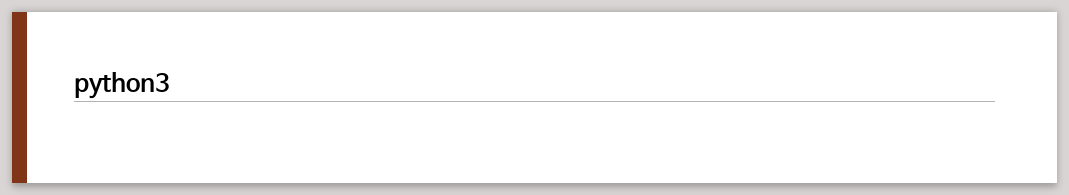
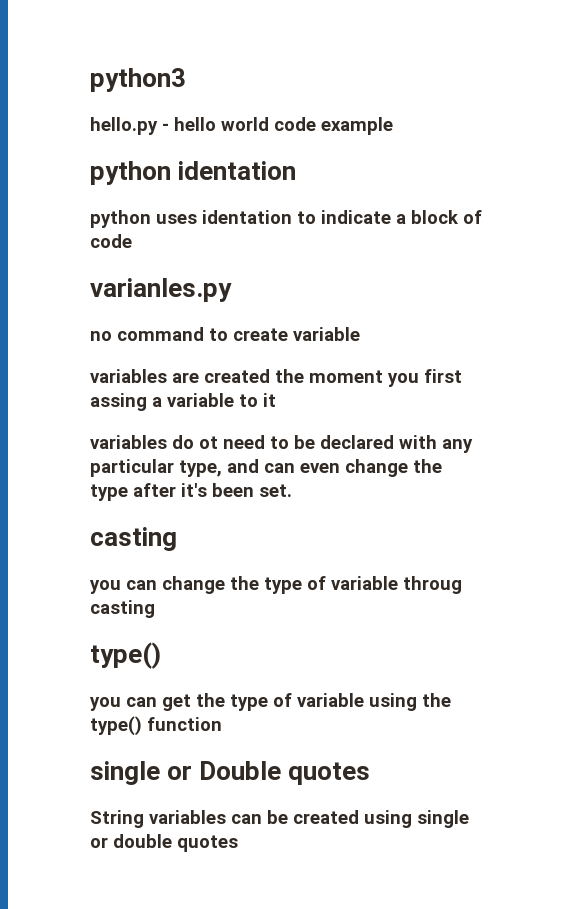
+ hello.py - hello world code example
+ python identation
+ python uses identation to indicate a block of code
+ varianles.py
+ no command to create variable
+ variables are created the moment you first assing a variable to it
+ variables do ot need to be declared with any particular type, and can even change the type after it's been set.
+ casting
+ you can change the type of variable throug casting
+ type()
+ you can get the type of variable using the type() function
+ single or Double quotes
+ String variables can be created using single or double quotes

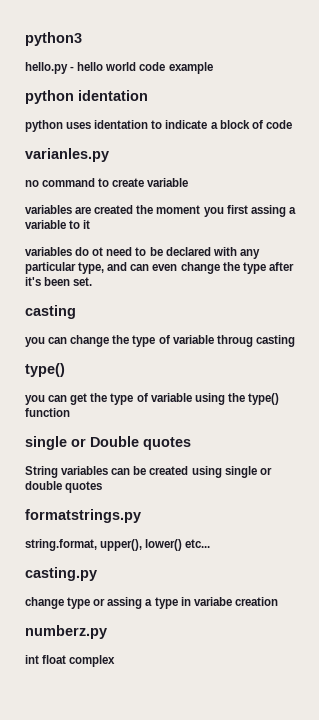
+ formatstrings.py
+ string.format, upper(), lower() etc...
+ casting.py
+ change type or assing a type in variabe creation
+ numberz.py
+ int float complex

